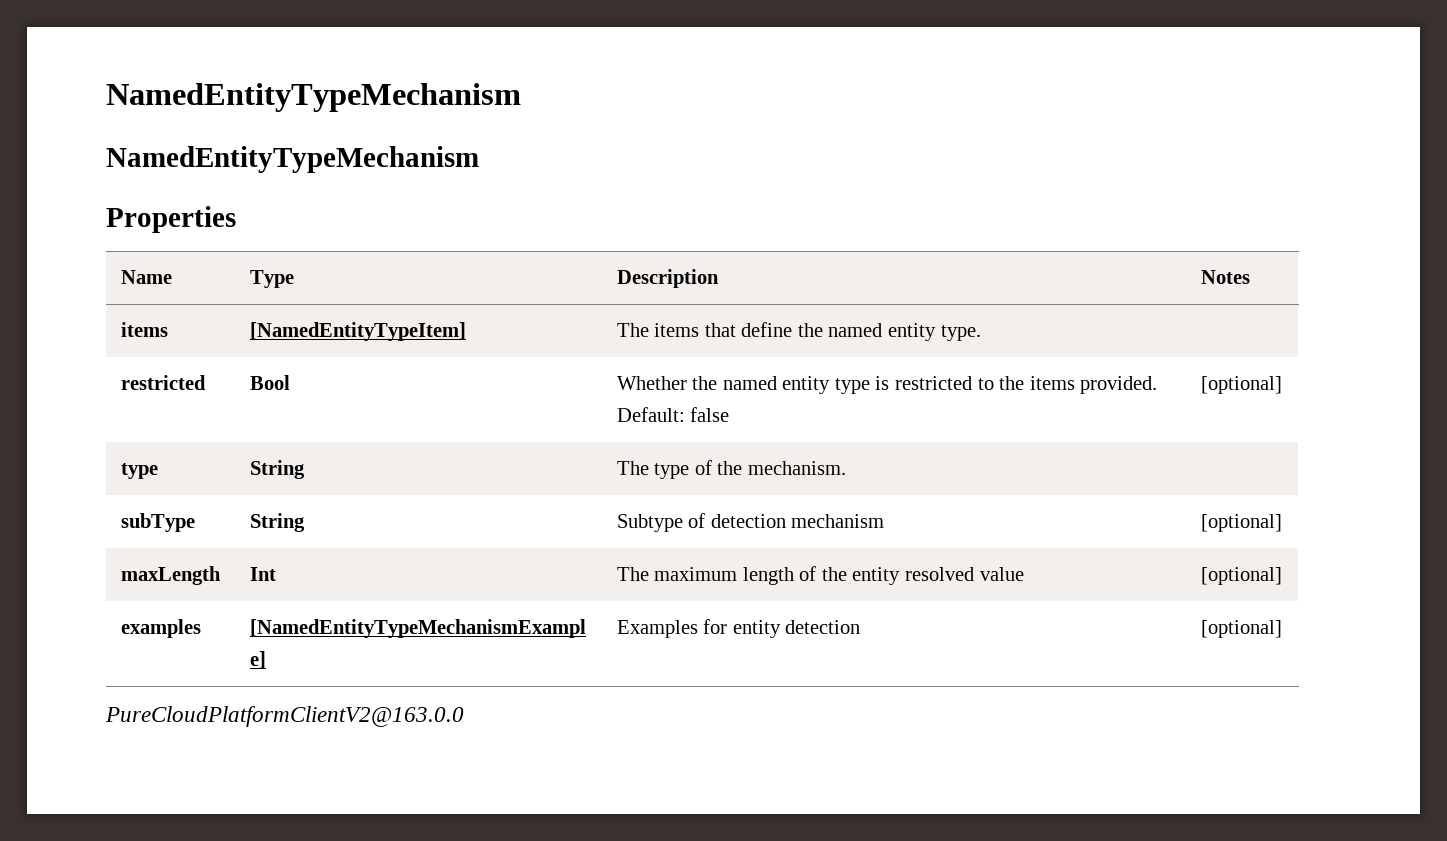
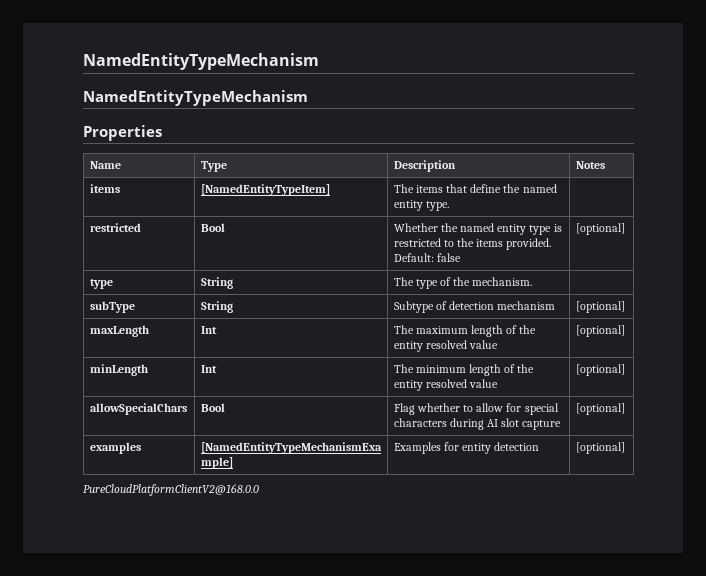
+ minLength | Int | The minimum length of the entity resolved value | [optional]
+ allowSpecialChars | Bool | Flag whether to allow for special characters during AI slot capture | [optional]
- PureCloudPlatformClientV2@163.0.0
+ PureCloudPlatformClientV2@168.0.0

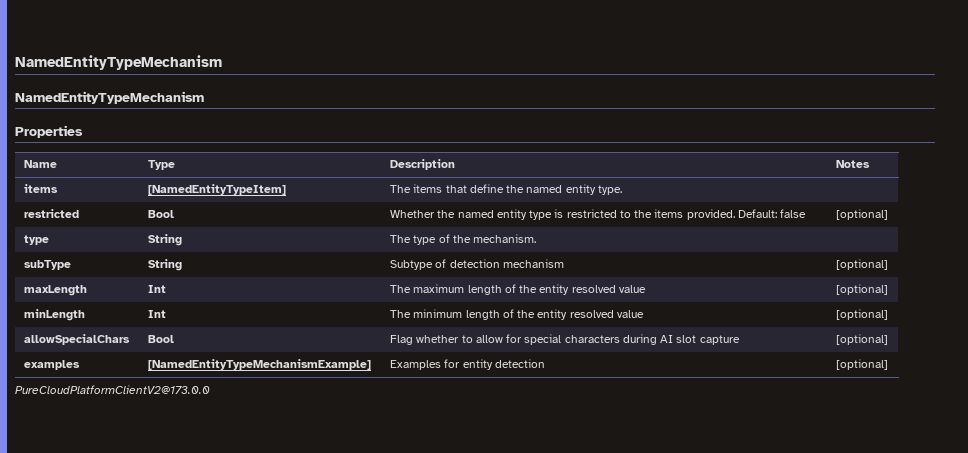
- PureCloudPlatformClientV2@168.0.0
+ PureCloudPlatformClientV2@173.0.0

